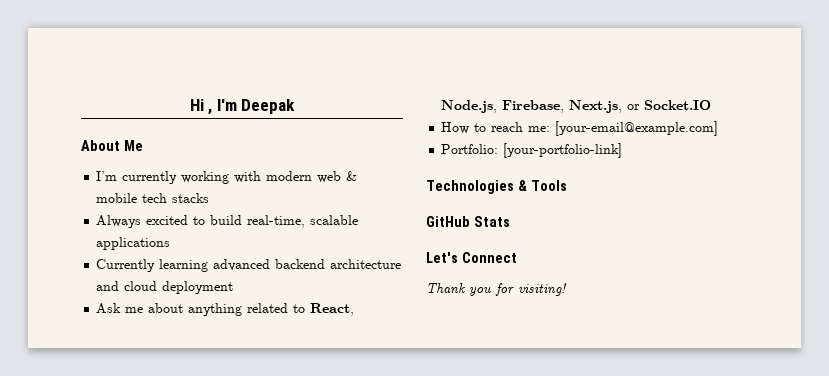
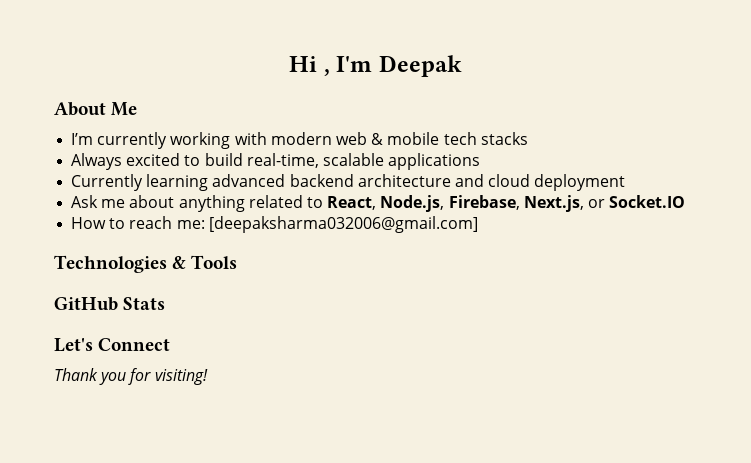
- How to reach me: [your-email@example.com]
- Portfolio: [your-portfolio-link]
+ How to reach me: [deepaksharma032006@gmail.com]

